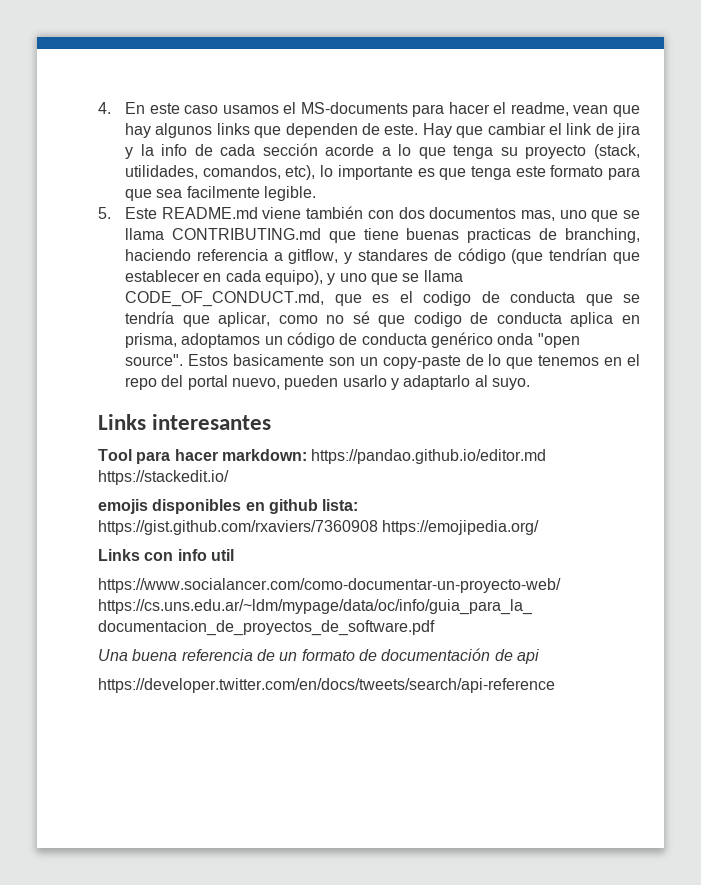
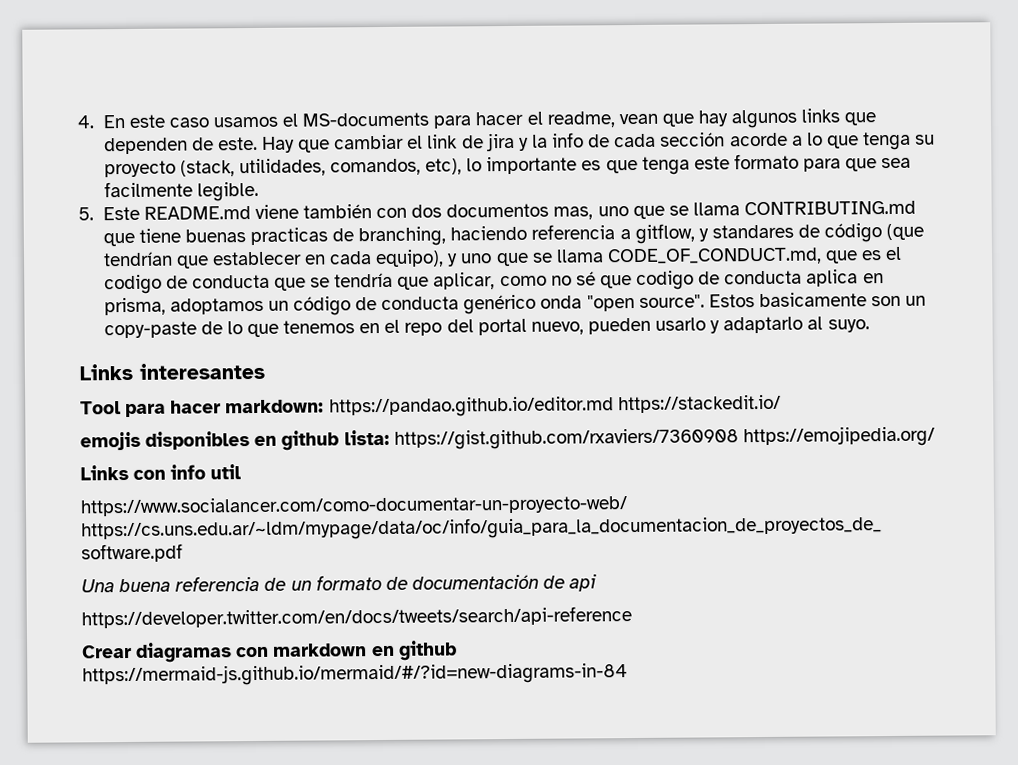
+ Crear diagramas con markdown en github https://mermaid-js.github.io/mermaid/#/?id=new-diagrams-in-84

